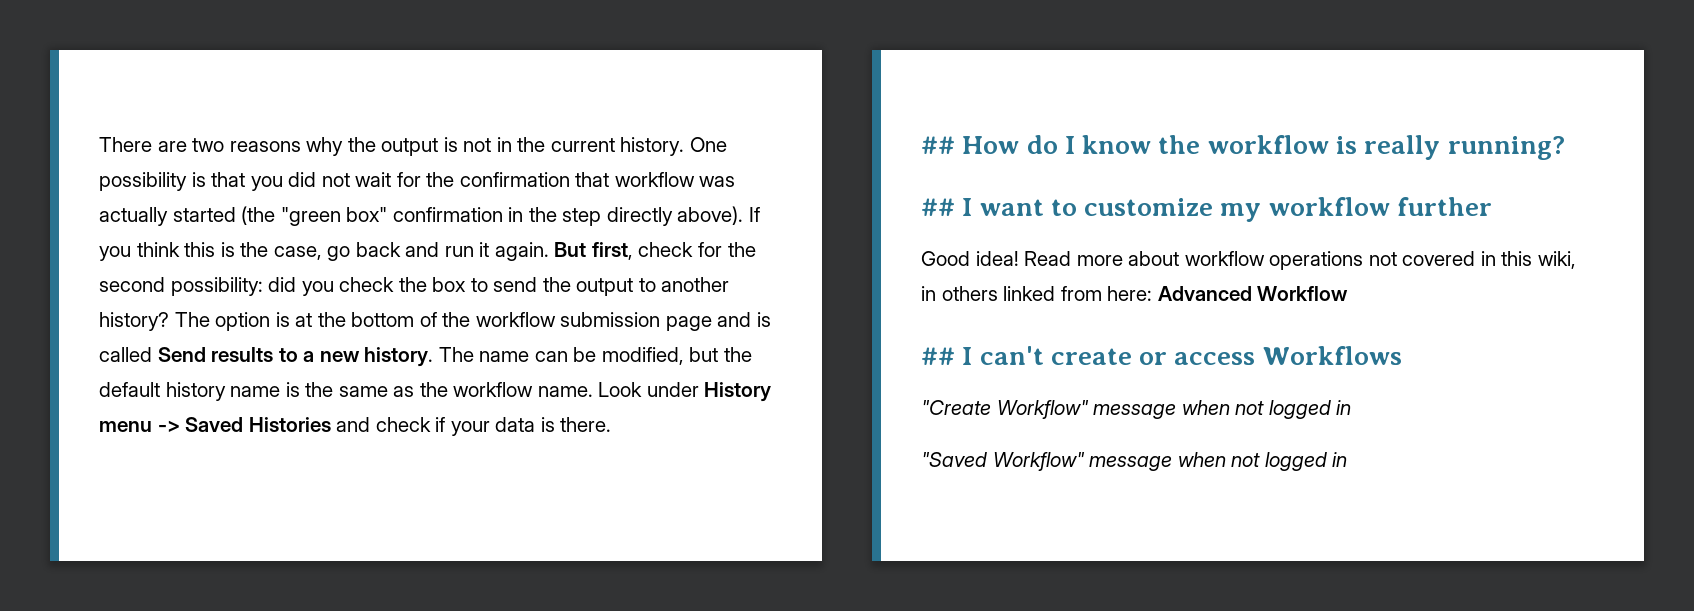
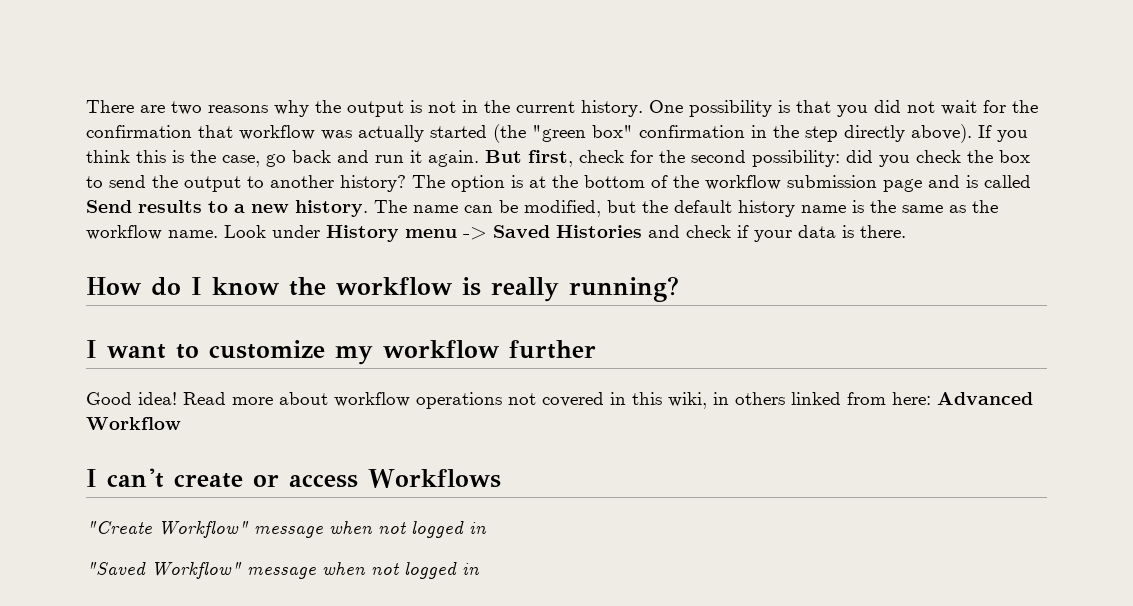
- ## How do I know the workflow is really running?
+ How do I know the workflow is really running?
- ## I want to customize my workflow further
+ I want to customize my workflow further
- ## I can't create or access Workflows
+ I can't create or access Workflows

